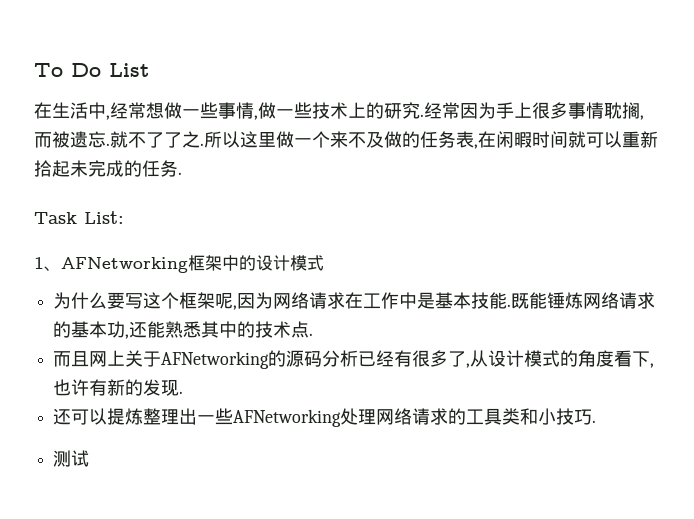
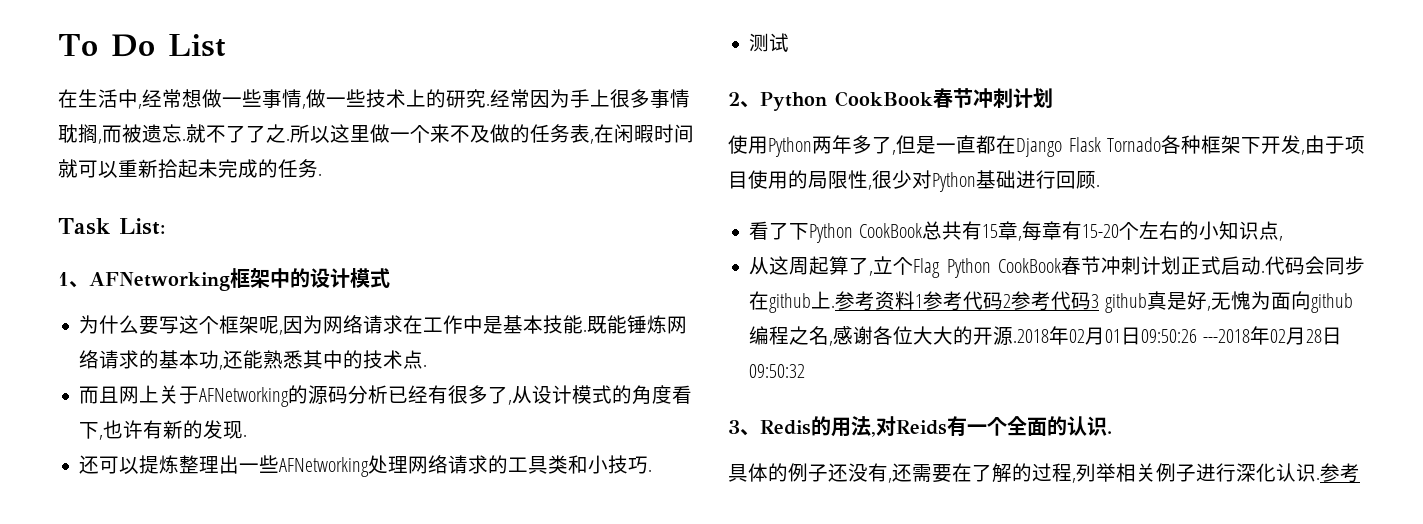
+ 2、Python CookBook春节冲刺计划
+ 使用Python两年多了,但是一直都在Django Flask Tornado各种框架下开发,由于项目使用的局限性,很少对Python基础进行回顾.
+ 看了下Python CookBook总共有15章,每章有15-20个左右的小知识点,
+ 从这周起算了,立个Flag Python CookBook春节冲刺计划正式启动.代码会同步在github上.参考资料1参考代码2参考代码3 github真是好,无愧为面向github编程之名,感谢各位大大的开源.2018年02月01日09:50:26 ---2018年02月28日09:50:32
+ 3、Redis的用法,对Reids有一个全面的认识.
+ 具体的例子还没有,还需要在了解的过程,列举相关例子进行深化认识.参考

